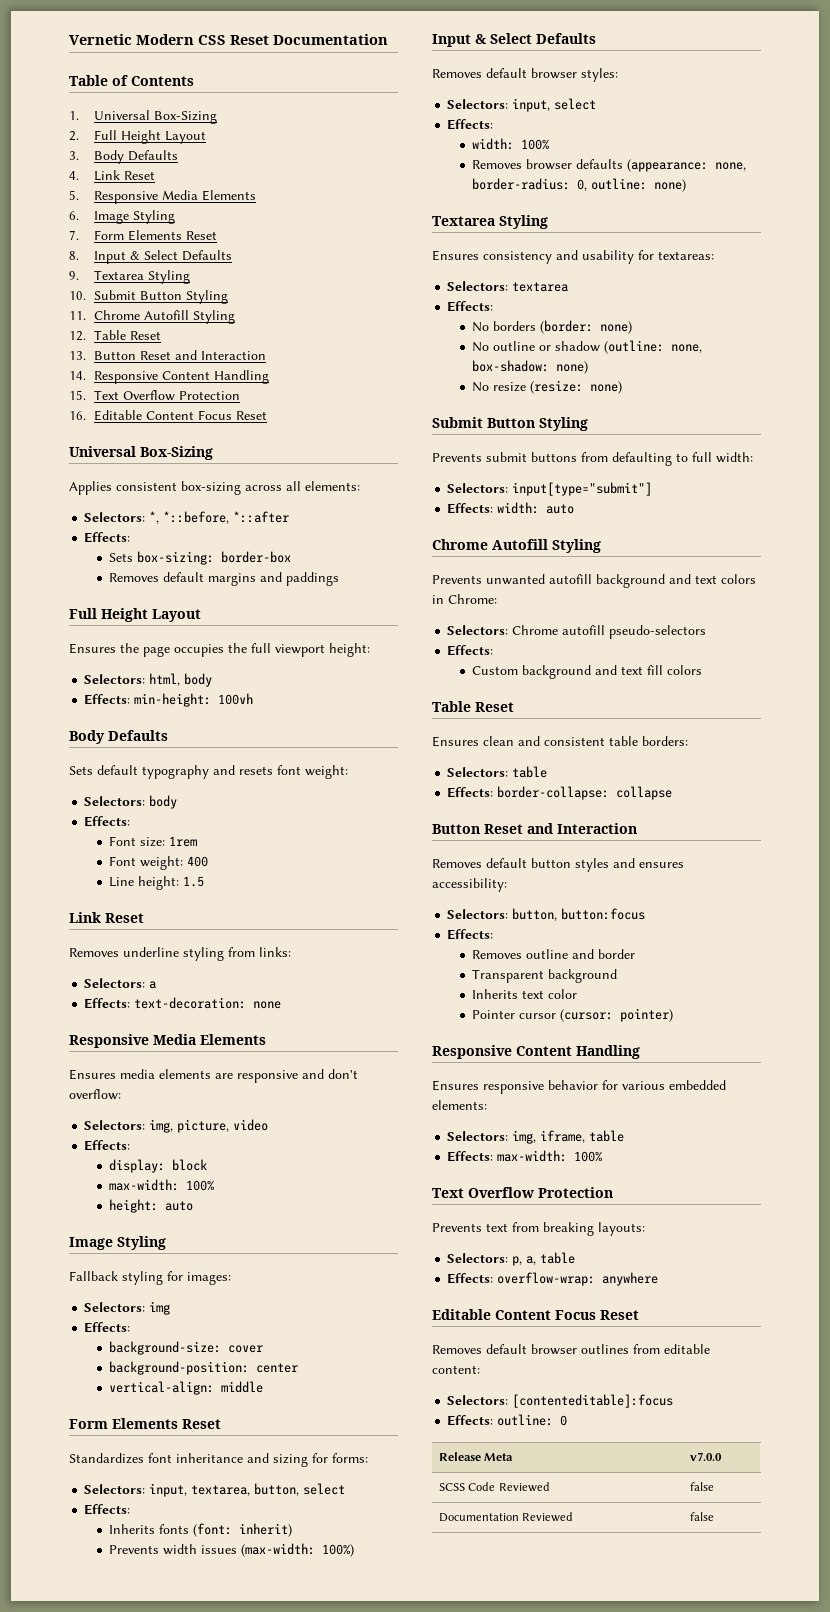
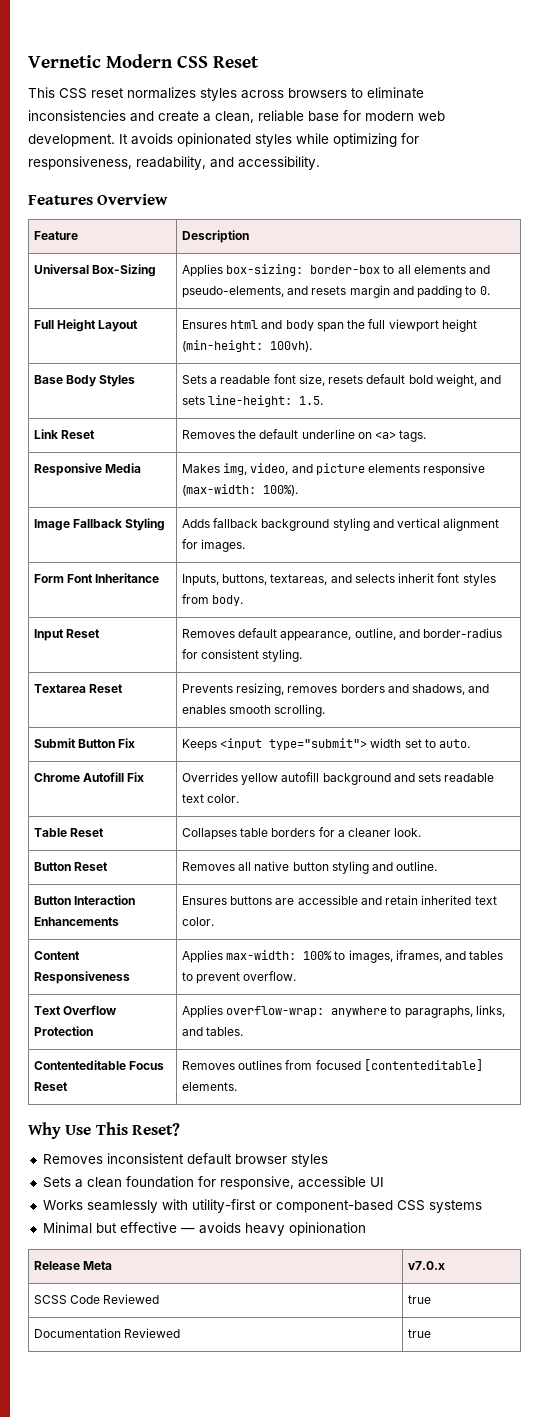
- Vernetic Modern CSS Reset Documentation
- Table of Contents
- 1. Universal Box-Sizing
- 2. Full Height Layout
- 3. Body Defaults
- 4. Link Reset
- 5. Responsive Media Elements
- 6. Image Styling
- 7. Form Elements Reset
- 8. Input & Select Defaults
- 9. Textarea Styling
- 10. Submit Button Styling
- 11. Chrome Autofill Styling
- 12. Table Reset
- 13. Button Reset and Interaction
- 14. Responsive Content Handling
- 15. Text Overflow Protection
- 16. Editable Content Focus Reset
- Universal Box-Sizing
- Applies consistent box-sizing across all elements:
- Selectors: *, *::before, *::after
- Effects:
- Sets box-sizing: border-box
- Removes default margins and paddings
- Full Height Layout
- Ensures the page occupies the full viewport height:
- Selectors: html, body
- Effects: min-height: 100vh
- Body Defaults
- Sets default typography and resets font weight:
- Selectors: body
- Effects:
- Font size: 1rem
- Font weight: 400
- Line height: 1.5
- Link Reset
- Removes underline styling from links:
- Selectors: a
- Effects: text-decoration: none
- Responsive Media Elements
- Ensures media elements are responsive and don't overflow:
- Selectors: img, picture, video
- Effects:
- display: block
- max-width: 100%
- height: auto
- Image Styling
- Fallback styling for images:
- Selectors: img
- Effects:
- background-size: cover
- background-position: center
- vertical-align: middle
- Form Elements Reset
- Standardizes font inheritance and sizing for forms:
- Selectors: input, textarea, button, select
- Effects:
- Inherits fonts (font: inherit)
- Prevents width issues (max-width: 100%)
- Input & Select Defaults
- Removes default browser styles:
- Selectors: input, select
- Effects:
- width: 100%
- Removes browser defaults (appearance: none, border-radius: 0, outline: none)
- Textarea Styling
- Ensures consistency and usability for textareas:
- Selectors: textarea
- Effects:
- No borders (border: none)
- No outline or shadow (outline: none, box-shadow: none)
- No resize (resize: none)
- Submit Button Styling
- Prevents submit buttons from defaulting to full width:
- Selectors: input[type="submit"]
- Effects: width: auto
- Chrome Autofill Styling
- Prevents unwanted autofill background and text colors in Chrome:
- Selectors: Chrome autofill pseudo-selectors
- Effects:
- Custom background and text fill colors
- Table Reset
- Ensures clean and consistent table borders:
- Selectors: table
- Effects: border-collapse: collapse
- Button Reset and Interaction
- Removes default button styles and ensures accessibility:
- Selectors: button, button:focus
- Effects:
- Removes outline and border
- Transparent background
- Inherits text color
- Pointer cursor (cursor: pointer)
- Responsive Content Handling
- Ensures responsive behavior for various embedded elements:
- Selectors: img, iframe, table
- Effects: max-width: 100%
- Text Overflow Protection
- Prevents text from breaking layouts:
- Selectors: p, a, table
- Effects: overflow-wrap: anywhere
- Editable Content Focus Reset
- Removes default browser outlines from editable content:
- Selectors: [contenteditable]:focus
- Effects: outline: 0
+ Vernetic Modern CSS Reset
+ This CSS reset normalizes styles across browsers to eliminate inconsistencies and create a clean, reliable base for modern web development. It avoids opinionated styles while optimizing for responsiveness, readability, and accessibility.
+ Features Overview
+ Feature | Description
+ Universal Box-Sizing | Applies box-sizing: border-box to all elements and pseudo-elements, and resets margin and padding to 0.
+ Full Height Layout | Ensures html and body span the full viewport height (min-height: 100vh).
+ Base Body Styles | Sets a readable font size, resets default bold weight, and sets line-height: 1.5.
+ Link Reset | Removes the default underline on <a> tags.
+ Responsive Media | Makes img, video, and picture elements responsive (max-width: 100%).
+ Image Fallback Styling | Adds fallback background styling and vertical alignment for images.
+ Form Font Inheritance | Inputs, buttons, textareas, and selects inherit font styles from body.
+ Input Reset | Removes default appearance, outline, and border-radius for consistent styling.
+ Textarea Reset | Prevents resizing, removes borders and shadows, and enables smooth scrolling.
+ Submit Button Fix | Keeps <input type="submit"> width set to auto.
+ Chrome Autofill Fix | Overrides yellow autofill background and sets readable text color.
+ Table Reset | Collapses table borders for a cleaner look.
+ Button Reset | Removes all native button styling and outline.
+ Button Interaction Enhancements | Ensures buttons are accessible and retain inherited text color.
+ Content Responsiveness | Applies max-width: 100% to images, iframes, and tables to prevent overflow.
+ Text Overflow Protection | Applies overflow-wrap: anywhere to paragraphs, links, and tables.
+ Contenteditable Focus Reset | Removes outlines from focused [contenteditable] elements.
+ Why Use This Reset?
+ Removes inconsistent default browser styles
+ Sets a clean foundation for responsive, accessible UI
+ Works seamlessly with utility-first or component-based CSS systems
+ Minimal but effective — avoids heavy opinionation
- Release Meta | v7.0.0
+ Release Meta | v7.0.x
- SCSS Code Reviewed | false
+ SCSS Code Reviewed | true
- Documentation Reviewed | false
+ Documentation Reviewed | true

